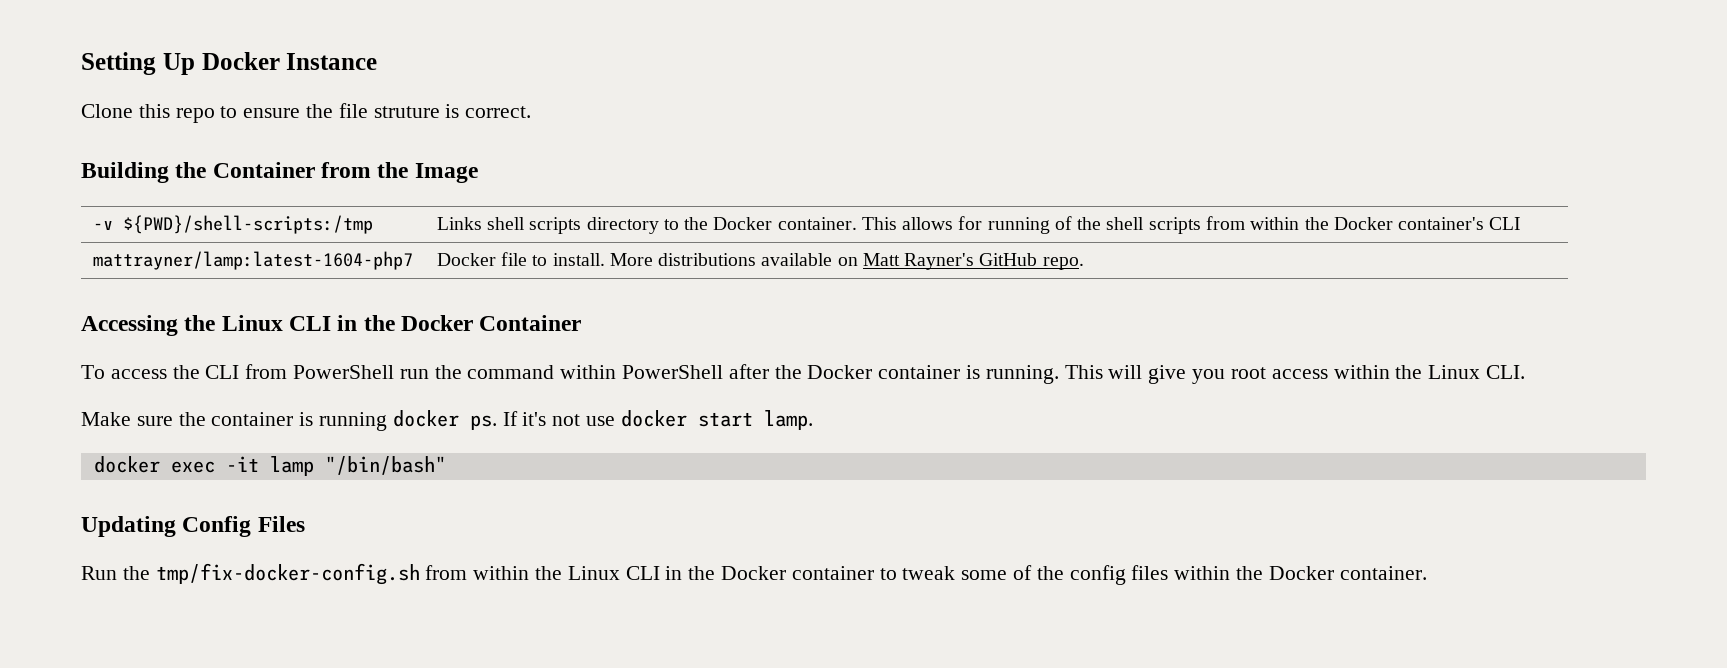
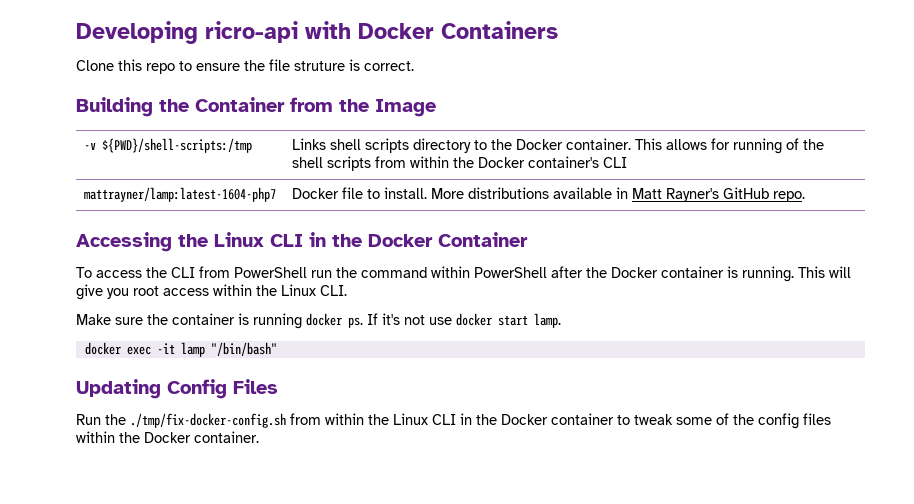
- Setting Up Docker Instance
+ Developing ricro-api with Docker Containers
- mattrayner/lamp:latest-1604-php7 | Docker file to install. More distributions available on Matt Rayner's GitHub repo.
+ mattrayner/lamp:latest-1604-php7 | Docker file to install. More distributions available in Matt Rayner's GitHub repo.
- Run the tmp/fix-docker-config.sh from within the Linux CLI in the Docker container to tweak some of the config files within the Docker container.
+ Run the ./tmp/fix-docker-config.sh from within the Linux CLI in the Docker container to tweak some of the config files within the Docker container.

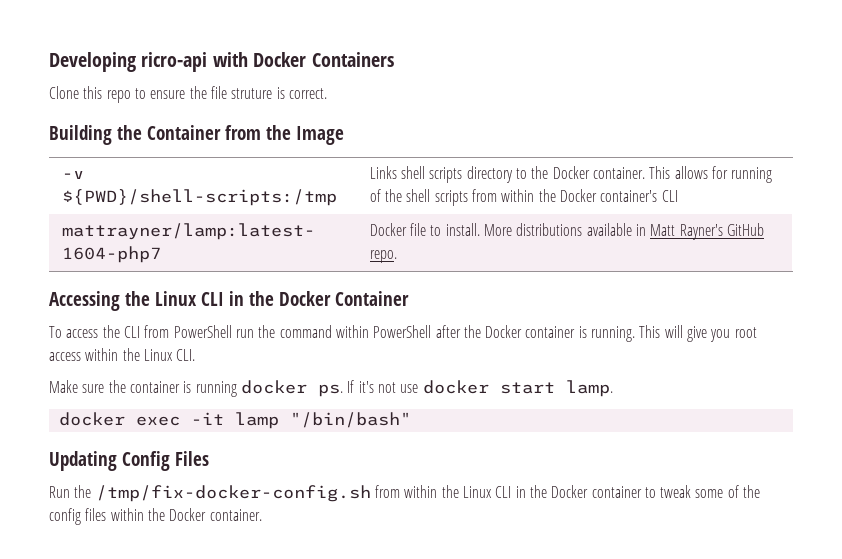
- Run the ./tmp/fix-docker-config.sh from within the Linux CLI in the Docker container to tweak some of the config files within the Docker container.
+ Run the /tmp/fix-docker-config.sh from within the Linux CLI in the Docker container to tweak some of the config files within the Docker container.

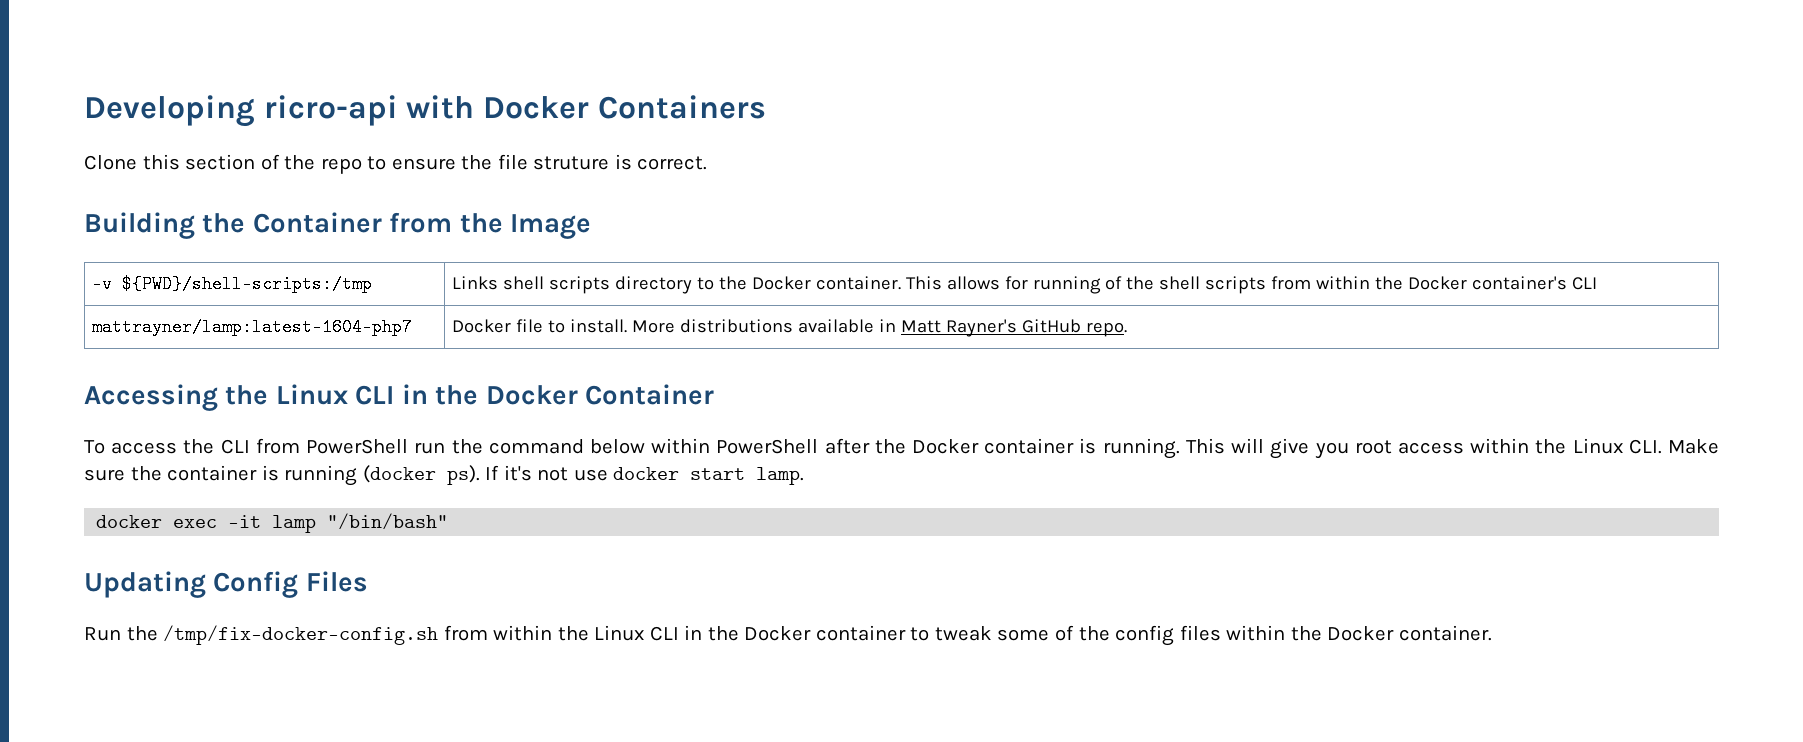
- Clone this repo to ensure the file struture is correct.
+ Clone this section of the repo to ensure the file struture is correct.
- To access the CLI from PowerShell run the command within PowerShell after the Docker container is running.
+ To access the CLI from PowerShell run the command below within PowerShell after the Docker container is running.
- This will give you root access within the Linux CLI.
- Make sure the container is running docker ps.
+ This will give you root access within the Linux CLI. Make sure the container is running (docker ps).

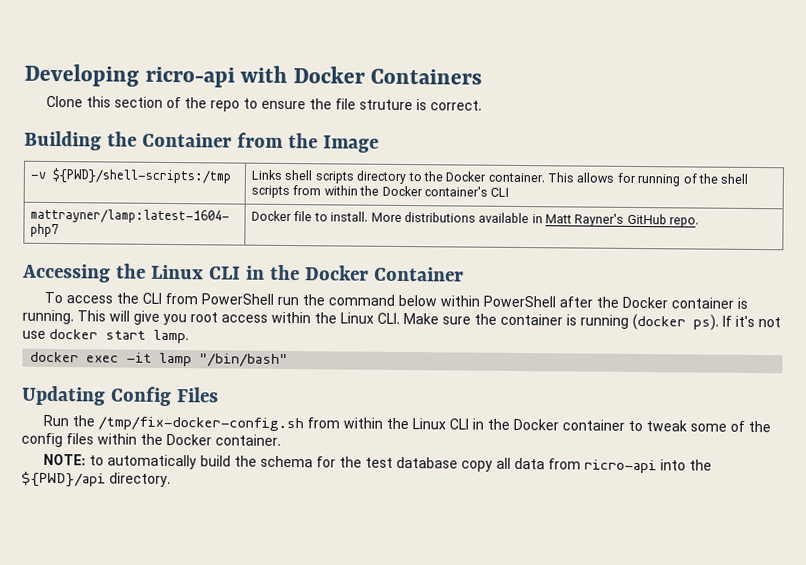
+ NOTE: to automatically build the schema for the test database copy all data from ricro-api into the ${PWD}/api directory.

